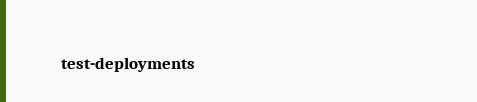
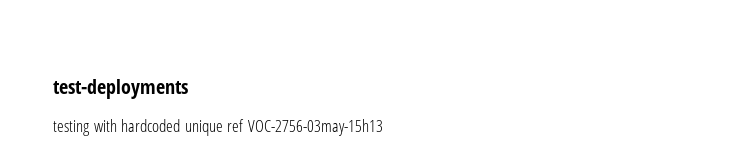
+ testing with hardcoded unique ref VOC-2756-03may-15h13

